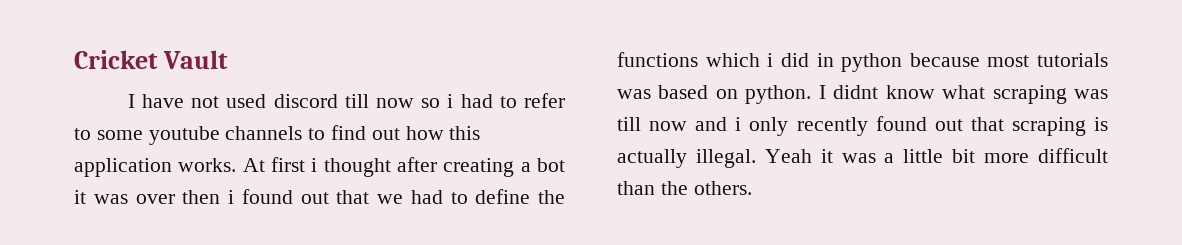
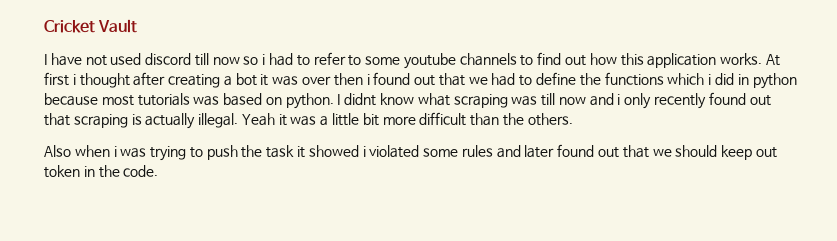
+ Also when i was trying to push the task it showed i violated some rules and later found out that we should keep out token in the code.

